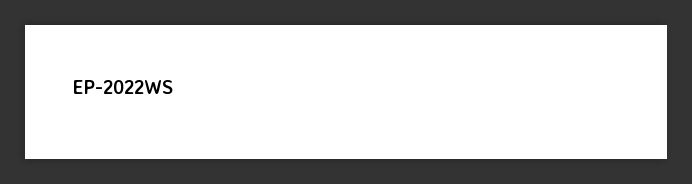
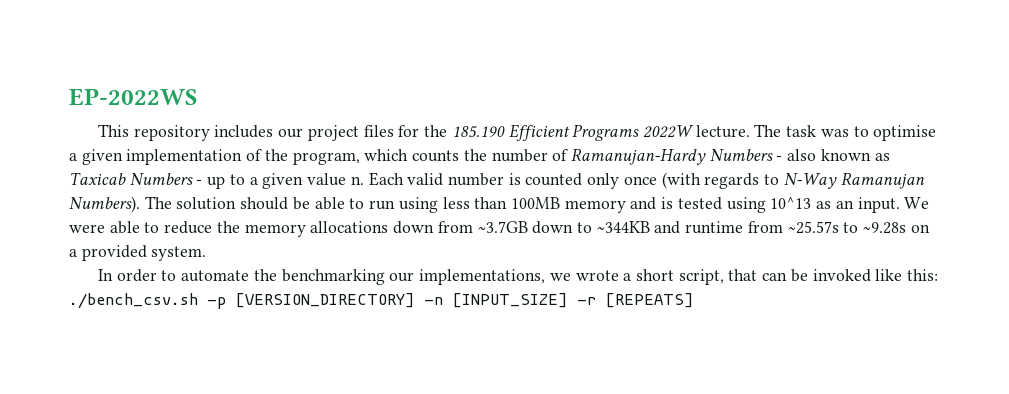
+ This repository includes our project files for the 185.190 Efficient Programs 2022W lecture. The task was to optimise a given implementation of the program, which counts the number of Ramanujan-Hardy Numbers - also known as Taxicab Numbers - up to a given value n. Each valid number is counted only once (with regards to N-Way Ramanujan Numbers). The solution should be able to run using less than 100MB memory and is tested using 10^13 as an input. We were able to reduce the memory allocations down from ~3.7GB down to ~344KB and runtime from ~25.57s to ~9.28s on a provided system.
+ In order to automate the benchmarking our implementations, we wrote a short script, that can be invoked like this: ./bench_csv.sh -p [VERSION_DIRECTORY] -n [INPUT_SIZE] -r [REPEATS]

